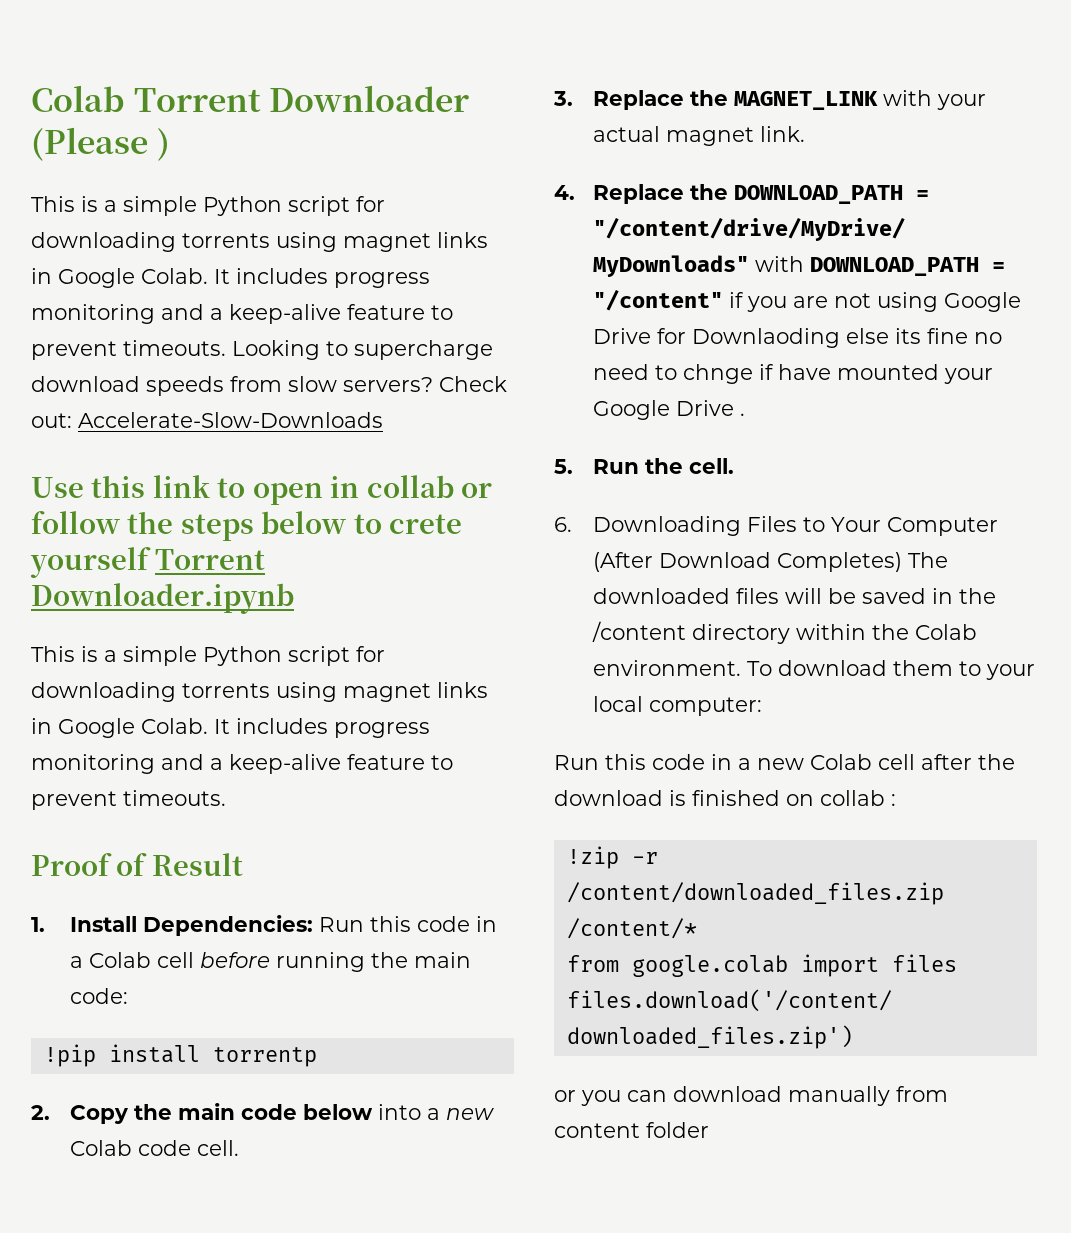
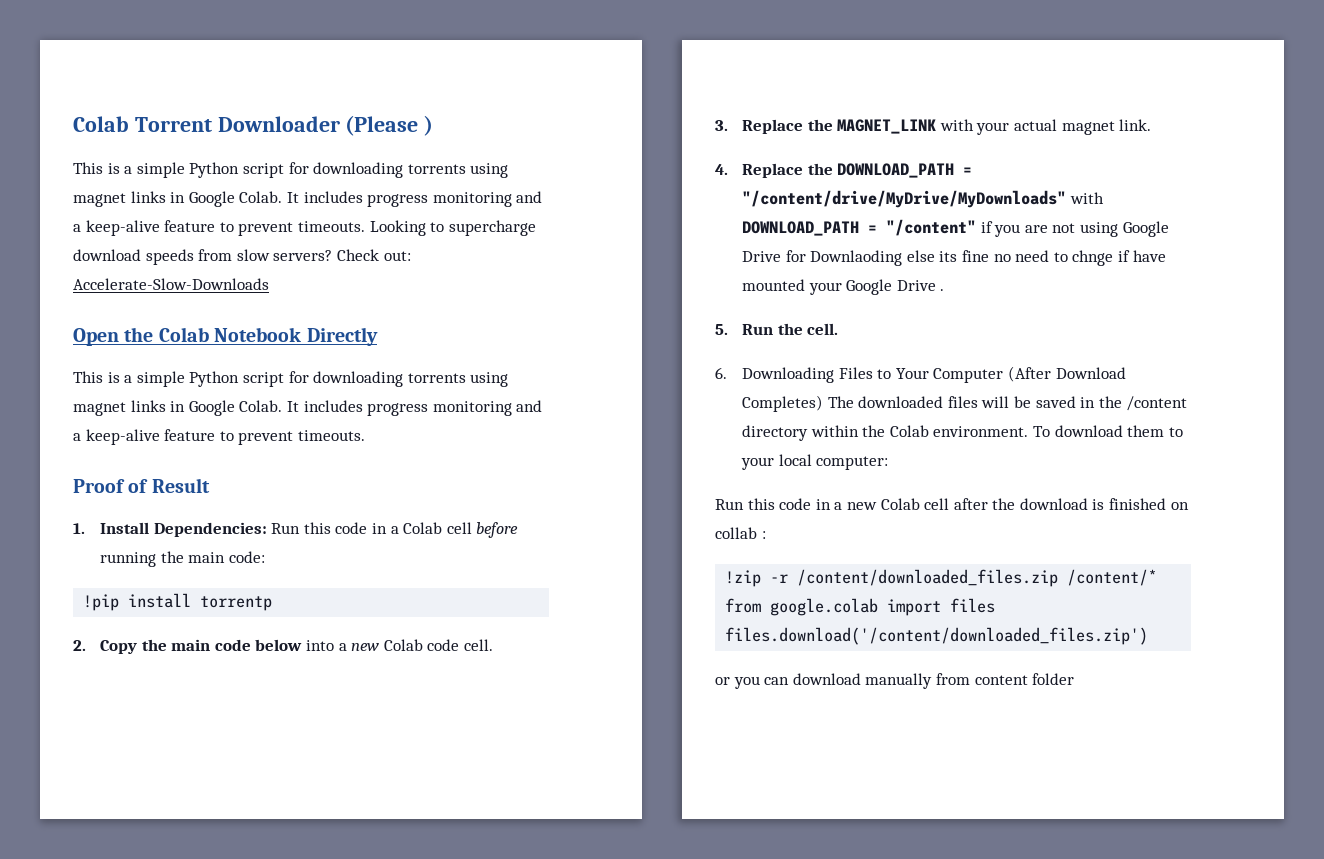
- Use this link to open in collab or follow the steps below to crete yourself Torrent Downloader.ipynb
+ Open the Colab Notebook Directly

